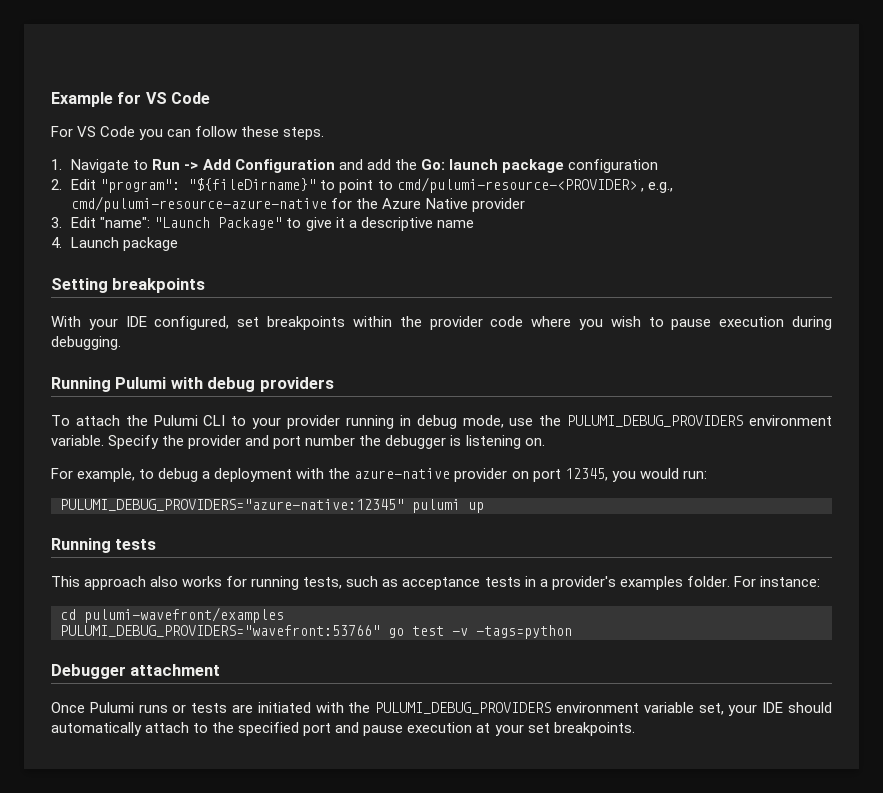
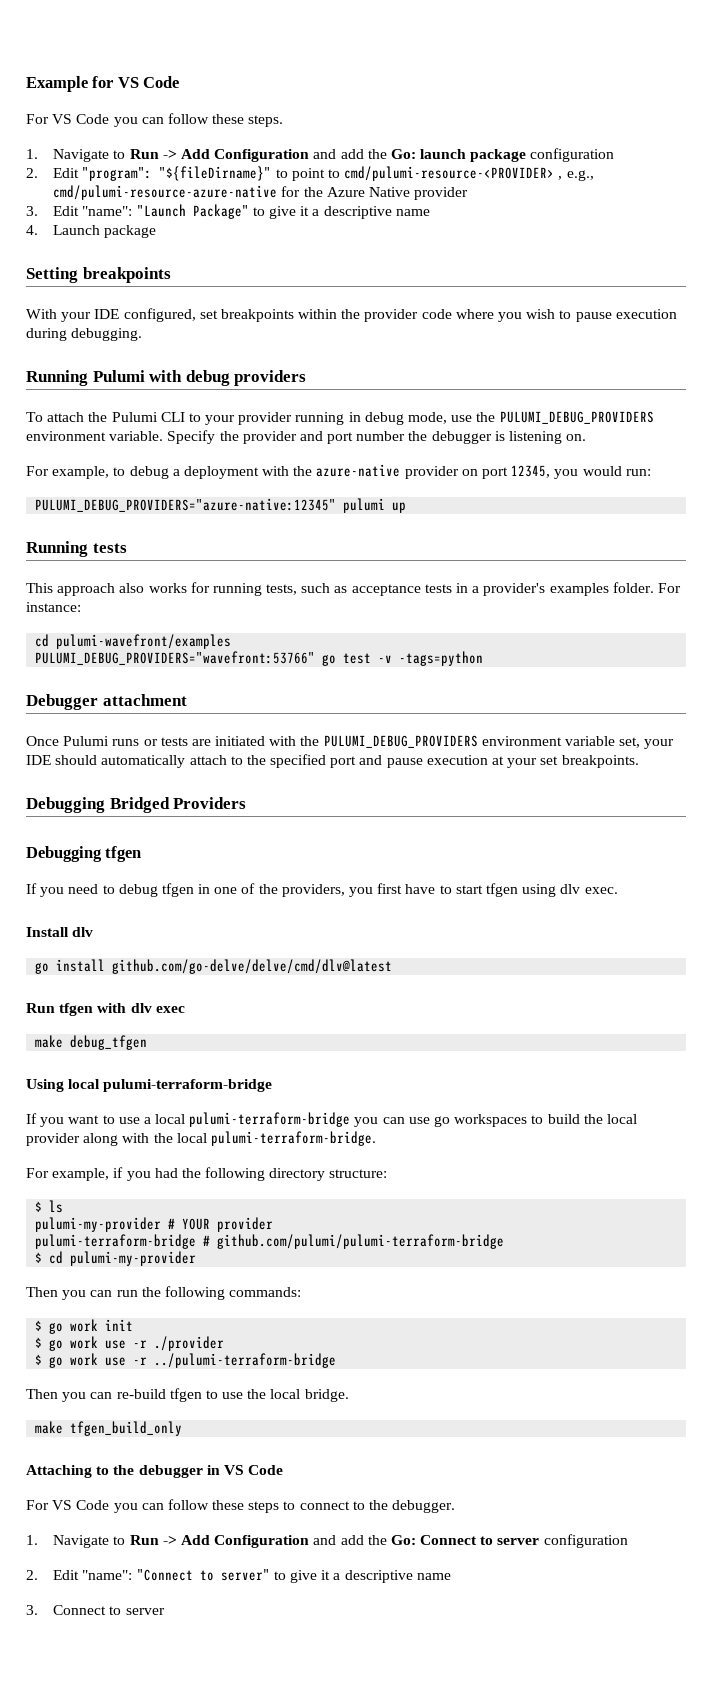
+ Debugging Bridged Providers
+ Debugging tfgen
+ If you need to debug tfgen in one of the providers, you first have to start tfgen using dlv exec.
+ Install dlv
+ go install github.com/go-delve/delve/cmd/dlv@latest
+ Run tfgen with dlv exec
+ make debug_tfgen
+ Using local pulumi-terraform-bridge
+ If you want to use a local pulumi-terraform-bridge you can use go workspaces to build the local provider along with the local pulumi-terraform-bridge.
+ For example, if you had the following directory structure:
+ $ ls
+ pulumi-my-provider # YOUR provider
+ pulumi-terraform-bridge # github.com/pulumi/pulumi-terraform-bridge
+ $ cd pulumi-my-provider
+ Then you can run the following commands:
+ $ go work init
+ $ go work use -r ./provider
+ $ go work use -r ../pulumi-terraform-bridge
+ Then you can re-build tfgen to use the local bridge.
+ make tfgen_build_only
+ Attaching to the debugger in VS Code
+ For VS Code you can follow these steps to connect to the debugger.
+ 1. Navigate to Run -> Add Configuration and add the Go: Connect to server configuration
+ 2. Edit "name": "Connect to server" to give it a descriptive name
+ 3. Connect to server

